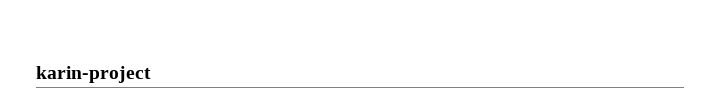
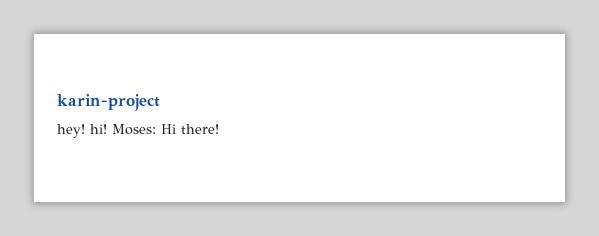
+ hey! hi! Moses: Hi there!

